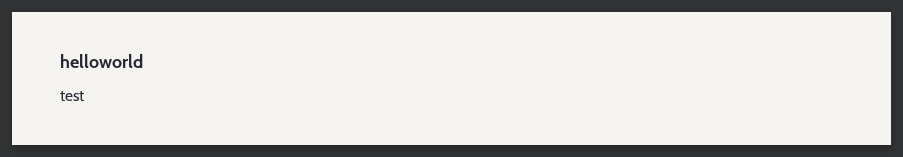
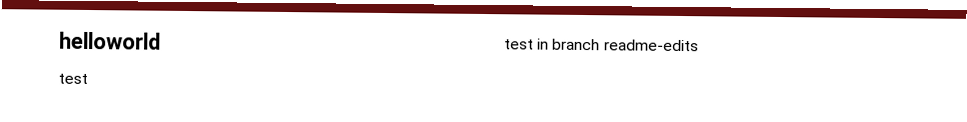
+ test in branch readme-edits

